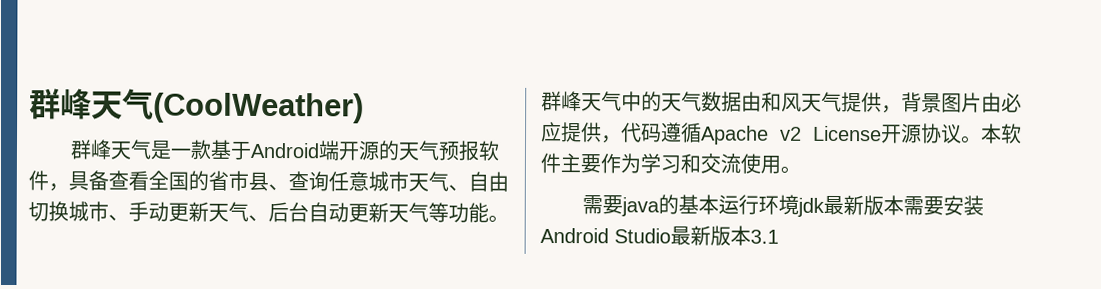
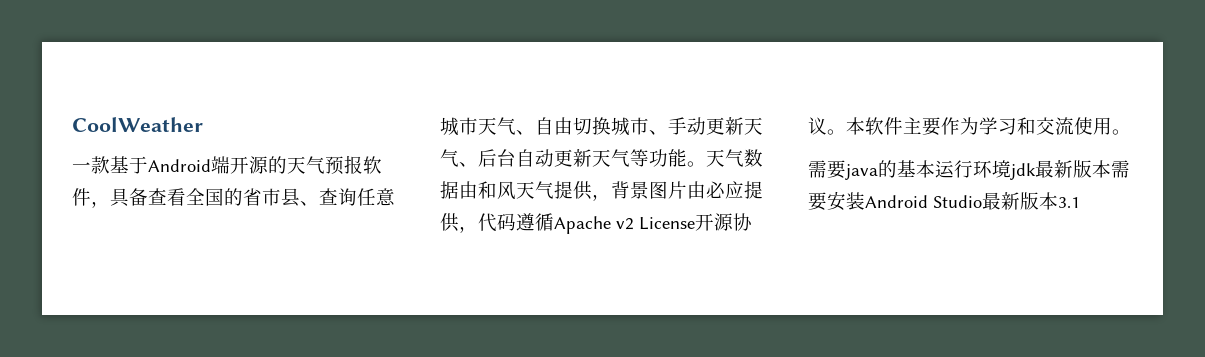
- 群峰天气(CoolWeather)
- 群峰天气是一款基于Android端开源的天气预报软件，具备查看全国的省市县、查询任意城市天气、自由切换城市、手动更新天气、后台自动更新天气等功能。
+ CoolWeather
+ 一款基于Android端开源的天气预报软件，具备查看全国的省市县、查询任意城市天气、自由切换城市、手动更新天气、后台自动更新天气等功能。
- 群峰天气中的天气数据由和风天气提供，背景图片由必应提供，代码遵循Apache v2 License开源协议。
+ 天气数据由和风天气提供，背景图片由必应提供，代码遵循Apache v2 License开源协议。

